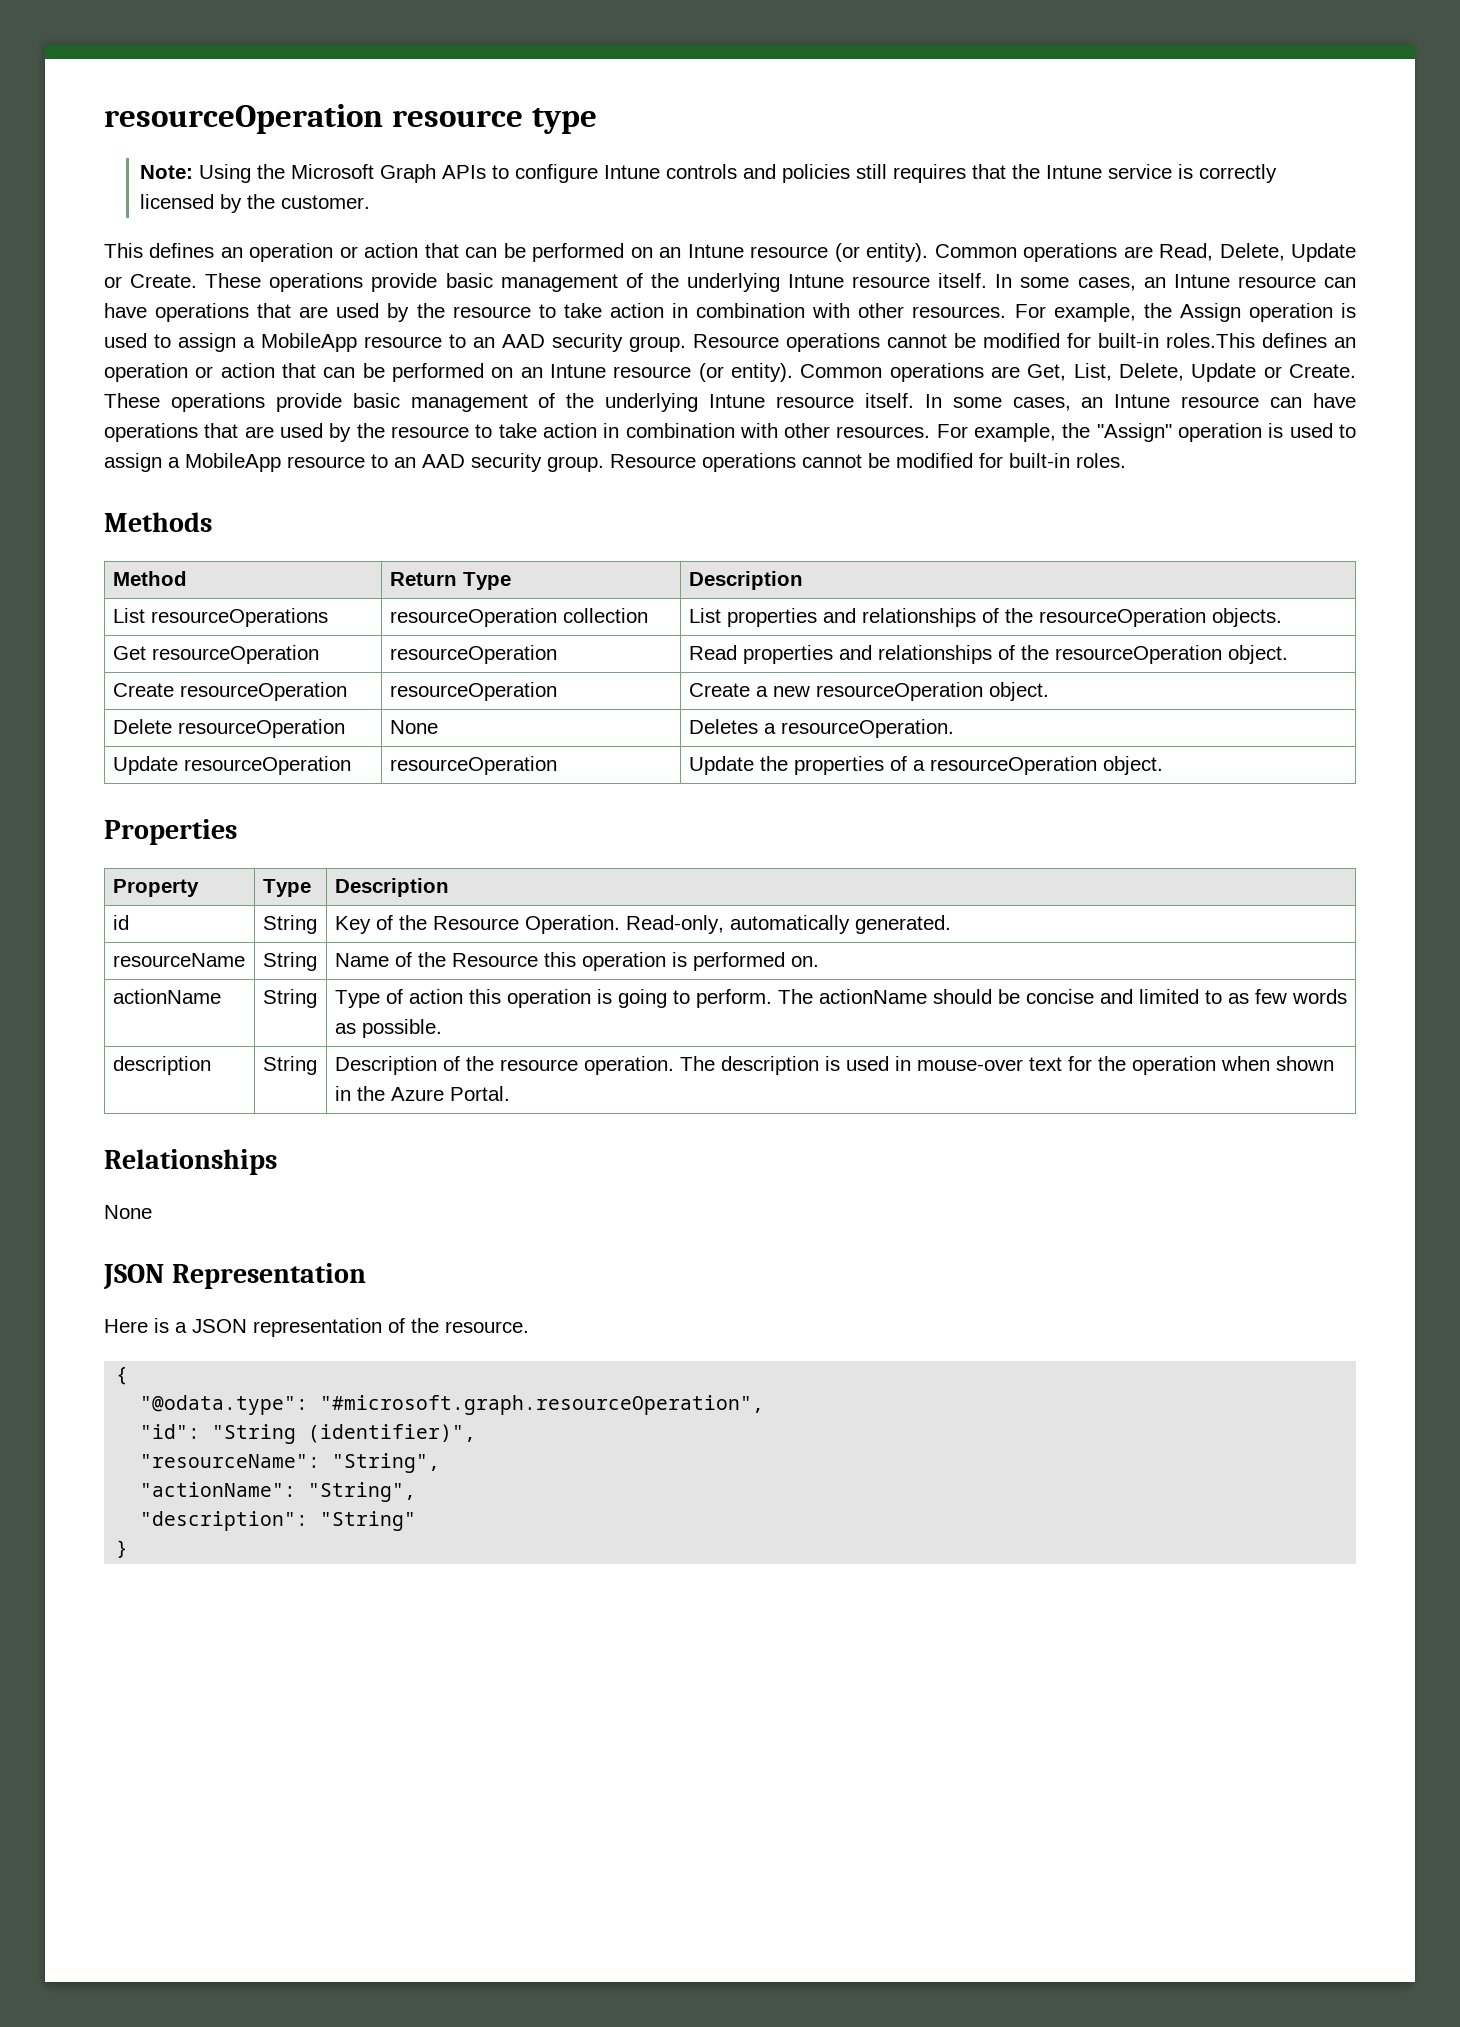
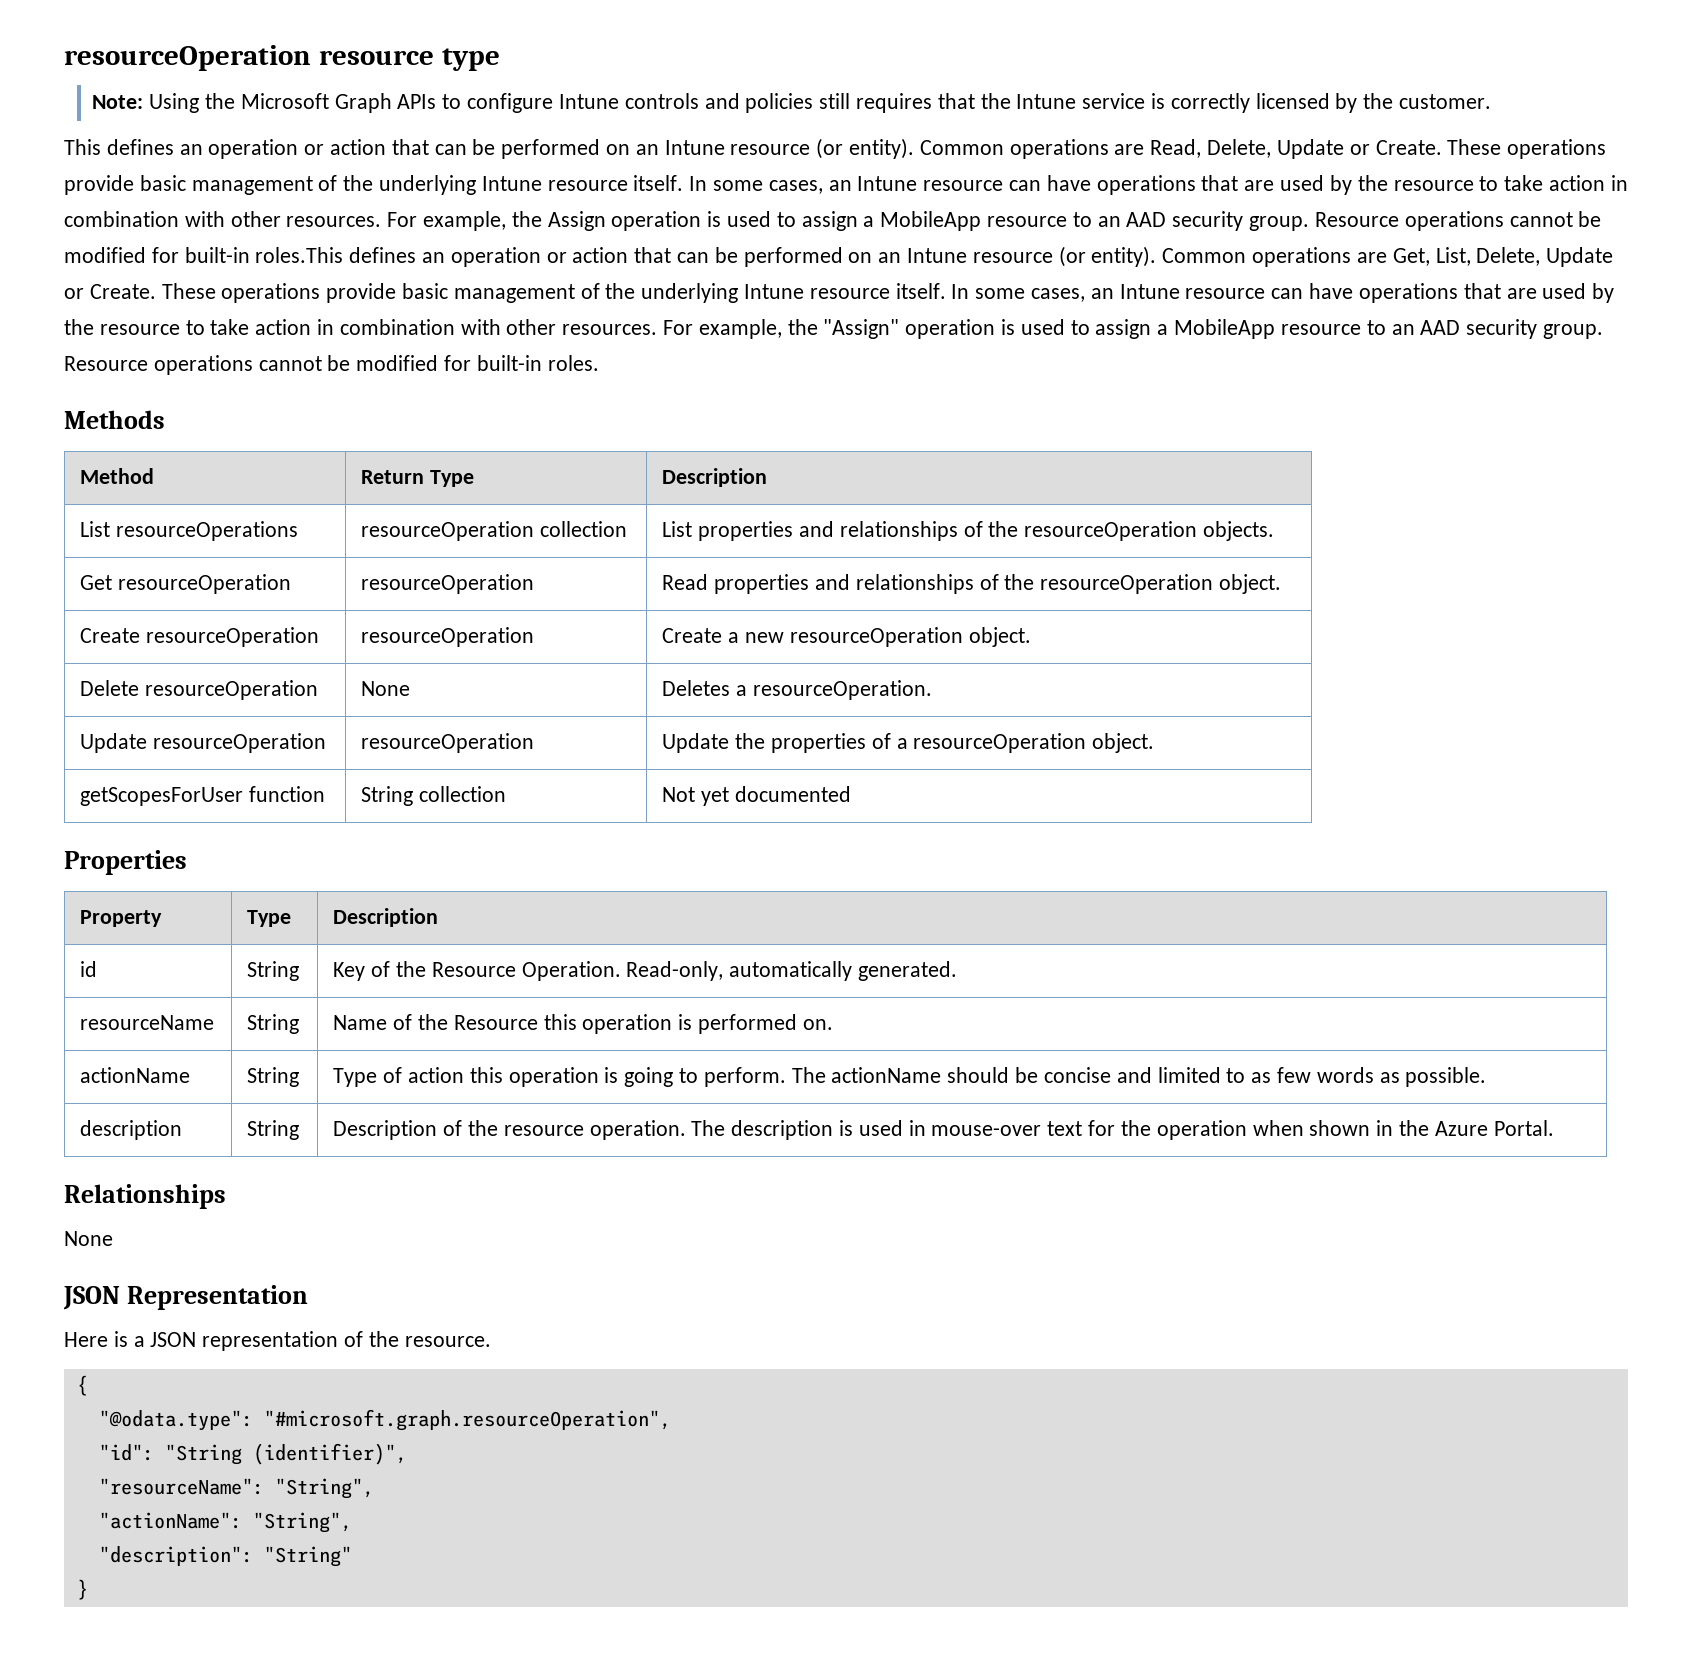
+ getScopesForUser function | String collection | Not yet documented

